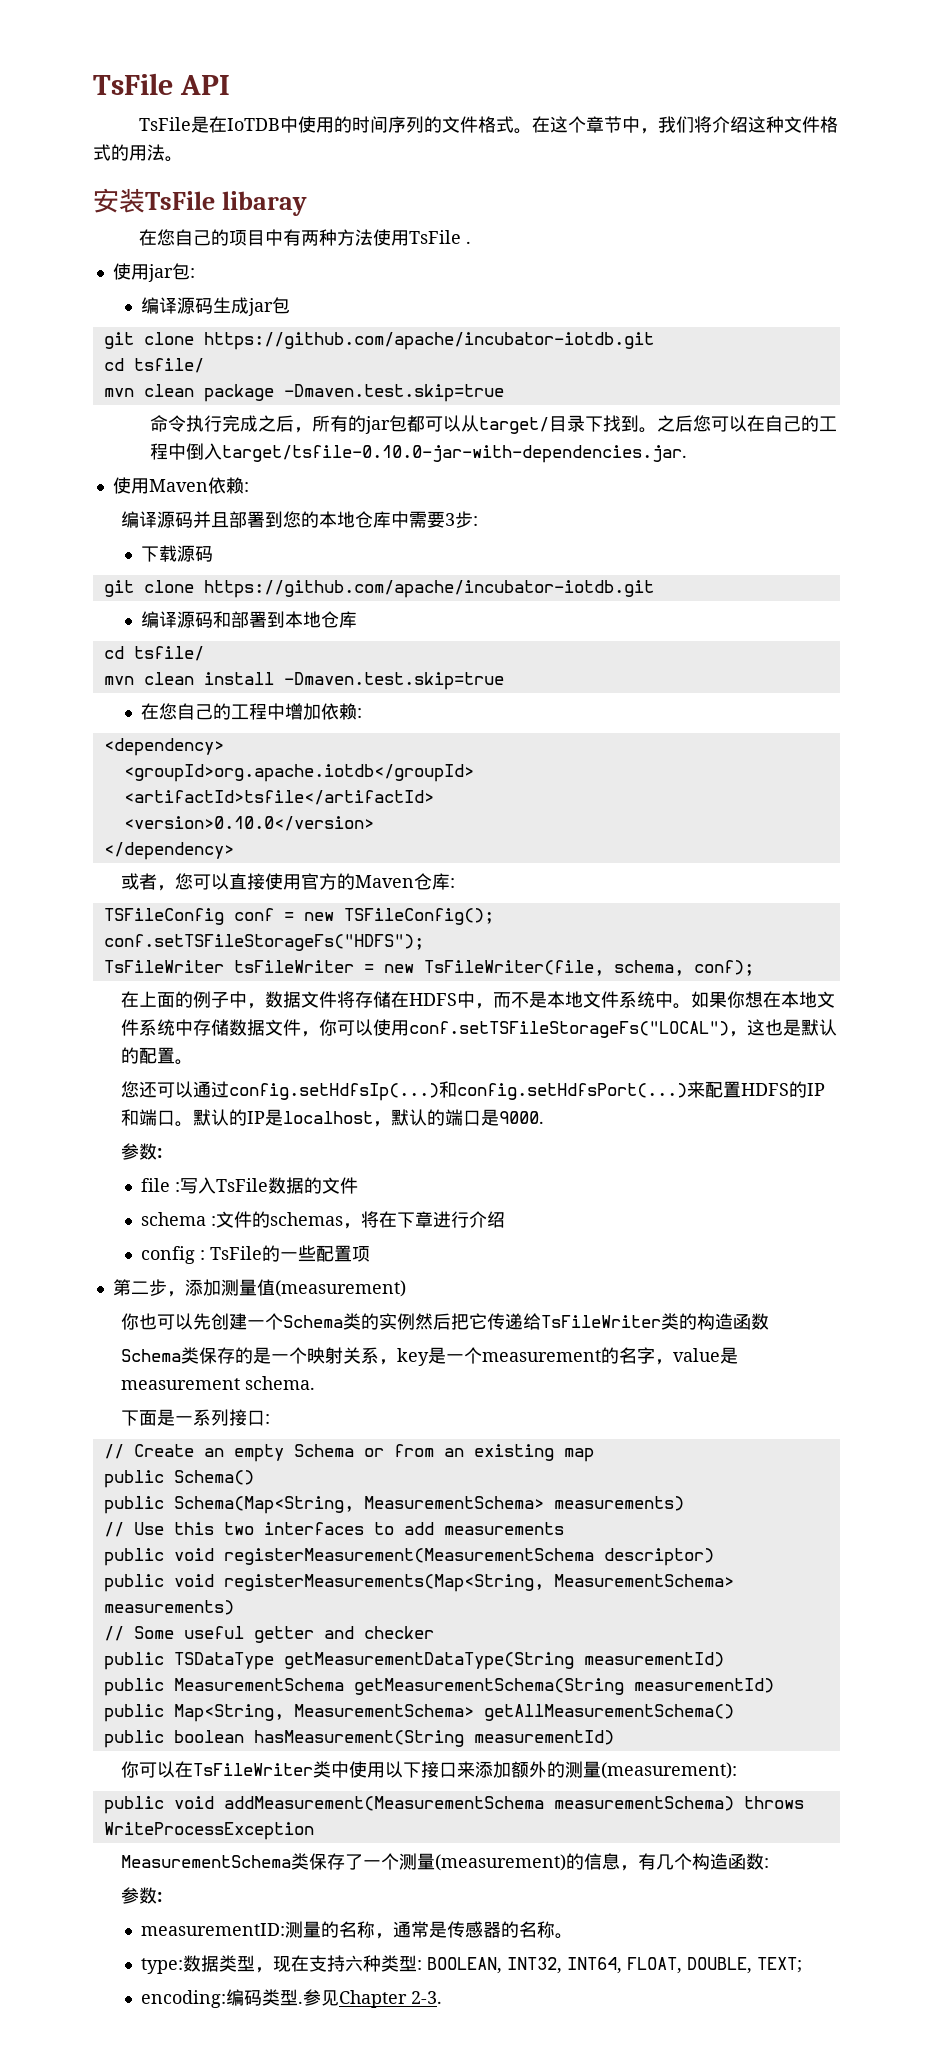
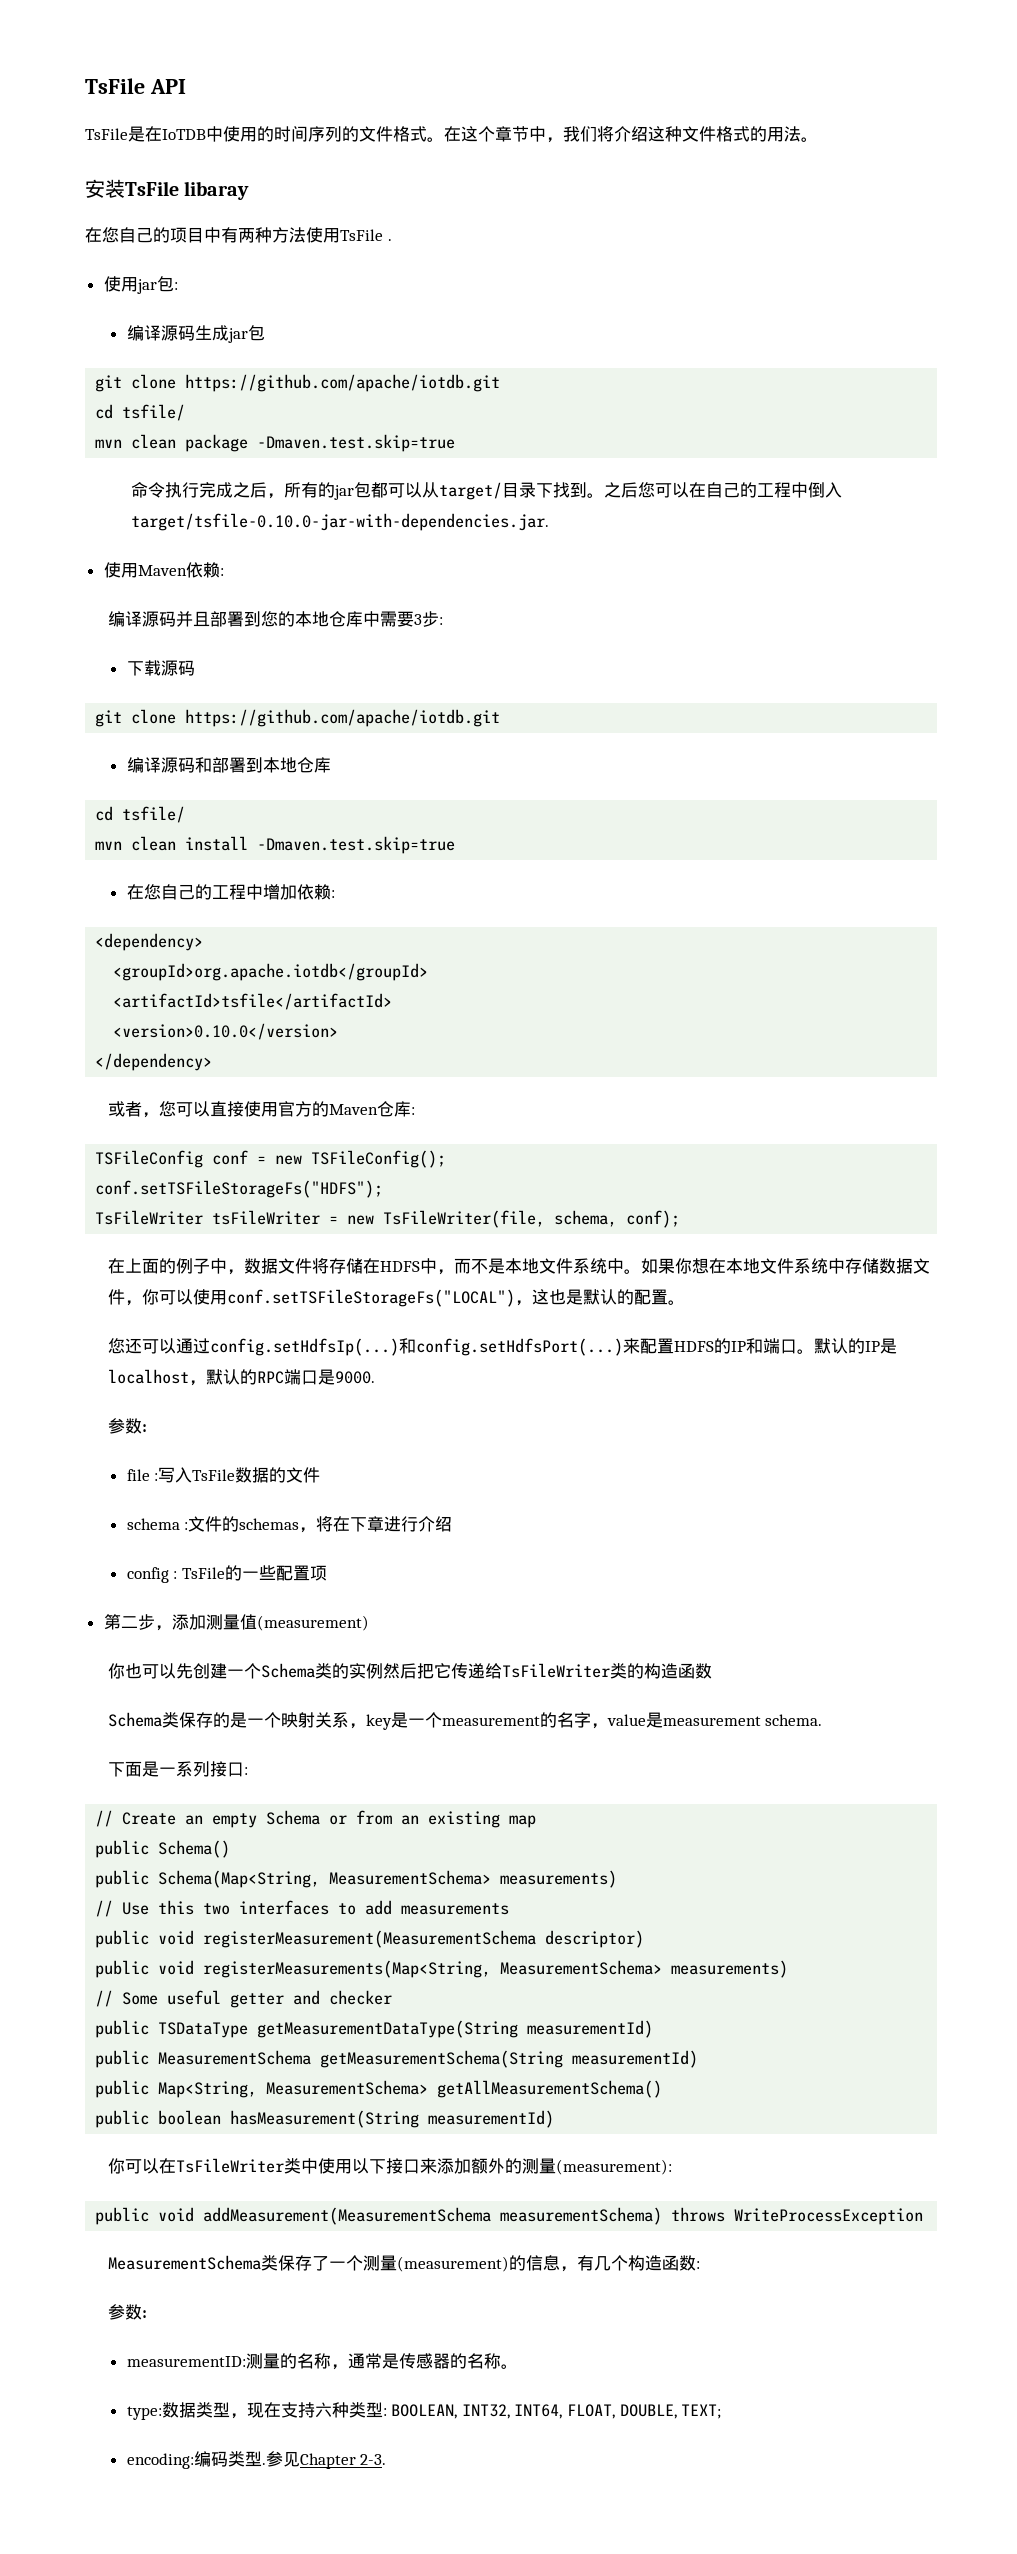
  编译源码生成jar包
- git clone https://github.com/apache/incubator-iotdb.git
+ git clone https://github.com/apache/iotdb.git
  下载源码
- git clone https://github.com/apache/incubator-iotdb.git
+ git clone https://github.com/apache/iotdb.git
- 默认的IP是localhost，默认的端口是9000.
+ 默认的IP是localhost，默认的RPC端口是9000.

